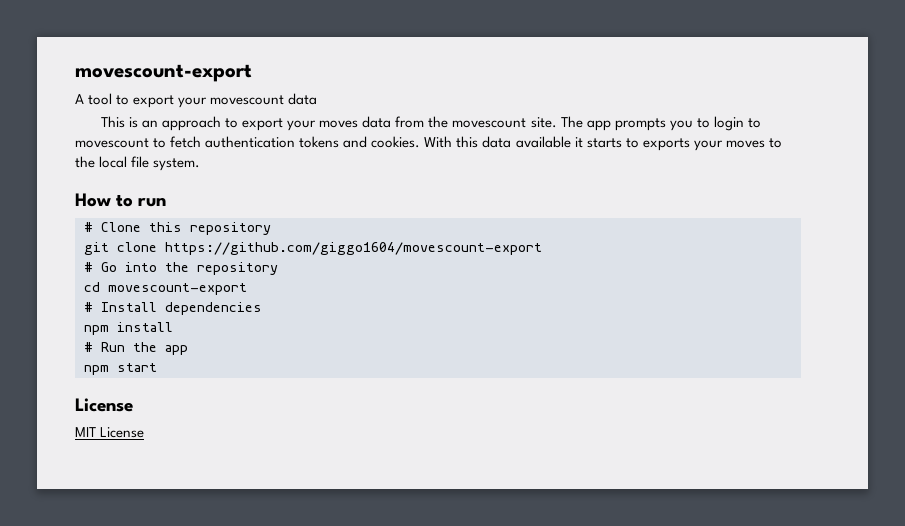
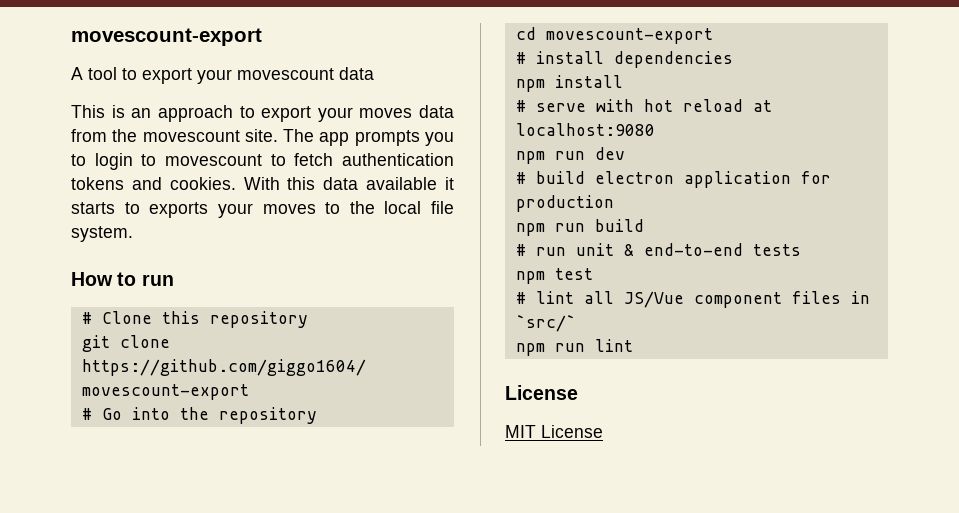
- # Install dependencies
+ # install dependencies
- # Run the app
- npm start
+ # serve with hot reload at localhost:9080
+ npm run dev
+ # build electron application for production
+ npm run build
+ # run unit & end-to-end tests
+ npm test
+ # lint all JS/Vue component files in `src/`
+ npm run lint

